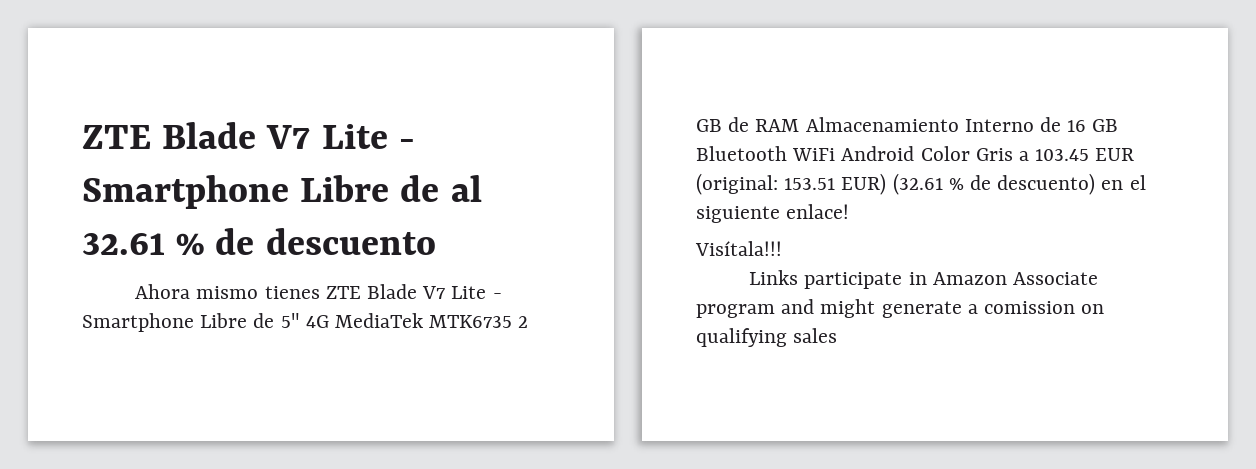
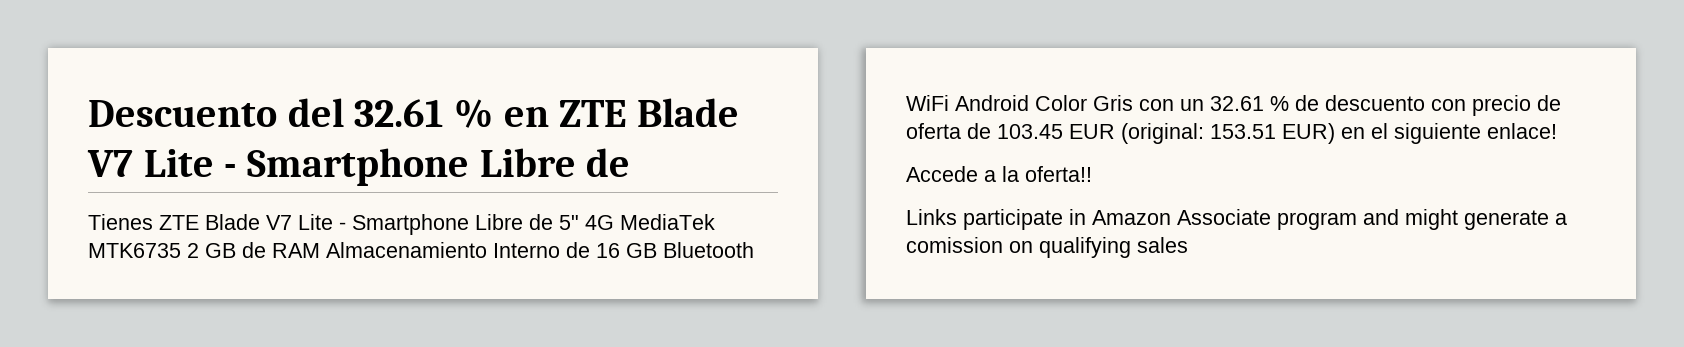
- ZTE Blade V7 Lite - Smartphone Libre de al 32.61 % de descuento
- Ahora mismo tienes ZTE Blade V7 Lite - Smartphone Libre de 5" 4G MediaTek MTK6735 2 GB de RAM Almacenamiento Interno de 16 GB Bluetooth WiFi Android Color Gris a 103.45 EUR (original: 153.51 EUR) (32.61 % de descuento) en el siguiente enlace!
+ Descuento del 32.61 % en ZTE Blade V7 Lite - Smartphone Libre de
+ Tienes ZTE Blade V7 Lite - Smartphone Libre de 5" 4G MediaTek MTK6735 2 GB de RAM Almacenamiento Interno de 16 GB Bluetooth WiFi Android Color Gris con un 32.61 % de descuento con precio de oferta de 103.45 EUR (original: 153.51 EUR) en el siguiente enlace!
- Visítala!!!
+ Accede a la oferta!!

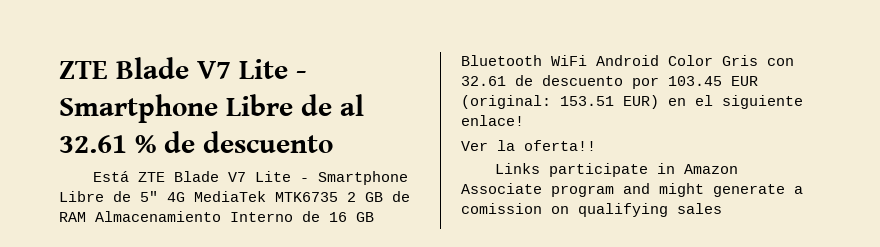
- Descuento del 32.61 % en ZTE Blade V7 Lite - Smartphone Libre de
- Tienes ZTE Blade V7 Lite - Smartphone Libre de 5" 4G MediaTek MTK6735 2 GB de RAM Almacenamiento Interno de 16 GB Bluetooth WiFi Android Color Gris con un 32.61 % de descuento con precio de oferta de 103.45 EUR (original: 153.51 EUR) en el siguiente enlace!
+ ZTE Blade V7 Lite - Smartphone Libre de al 32.61 % de descuento
+ Está ZTE Blade V7 Lite - Smartphone Libre de 5" 4G MediaTek MTK6735 2 GB de RAM Almacenamiento Interno de 16 GB Bluetooth WiFi Android Color Gris con 32.61 de descuento por 103.45 EUR (original: 153.51 EUR) en el siguiente enlace!
- Accede a la oferta!!
+ Ver la oferta!!

